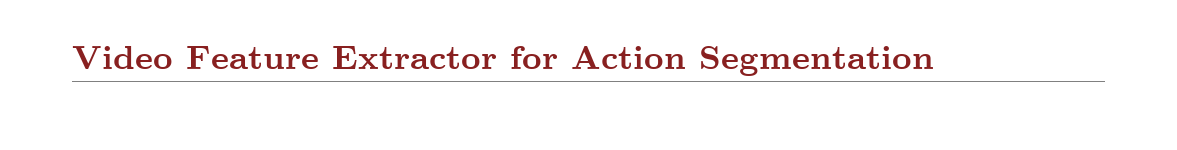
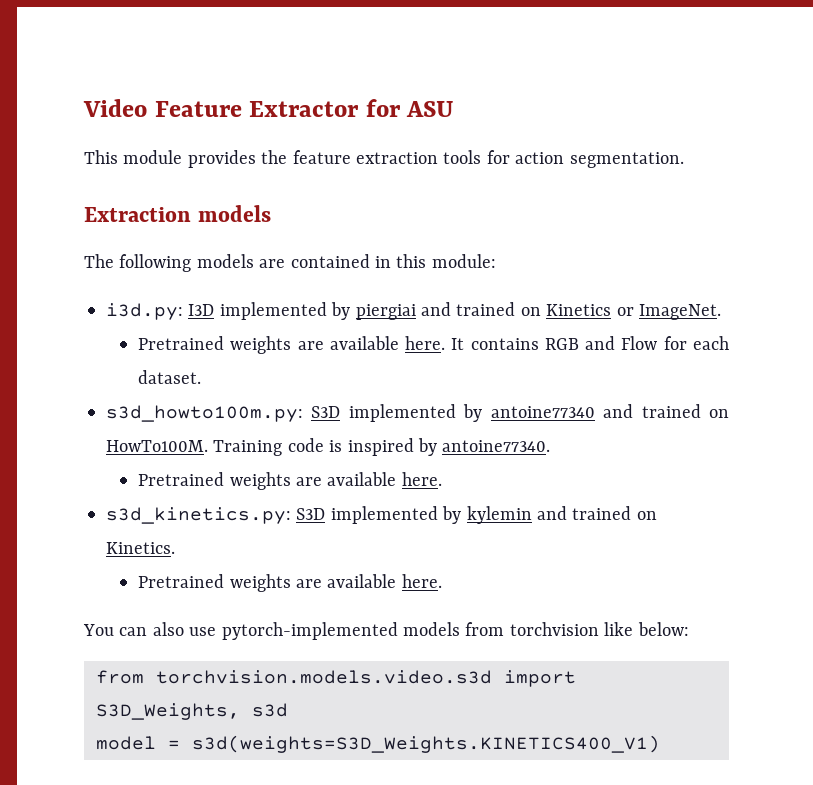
- Video Feature Extractor for Action Segmentation
+ Video Feature Extractor for ASU
+ This module provides the feature extraction tools for action segmentation.
+ Extraction models
+ The following models are contained in this module:
+ i3d.py: I3D implemented by piergiai and trained on Kinetics or ImageNet.
+ Pretrained weights are available here. It contains RGB and Flow for each dataset.
+ s3d_howto100m.py: S3D implemented by antoine77340 and trained on HowTo100M. Training code is inspired by antoine77340.
+ Pretrained weights are available here.
+ s3d_kinetics.py: S3D implemented by kylemin and trained on Kinetics.
+ Pretrained weights are available here.
+ You can also use pytorch-implemented models from torchvision like below:
+ from torchvision.models.video.s3d import S3D_Weights, s3d
+ model = s3d(weights=S3D_Weights.KINETICS400_V1)

